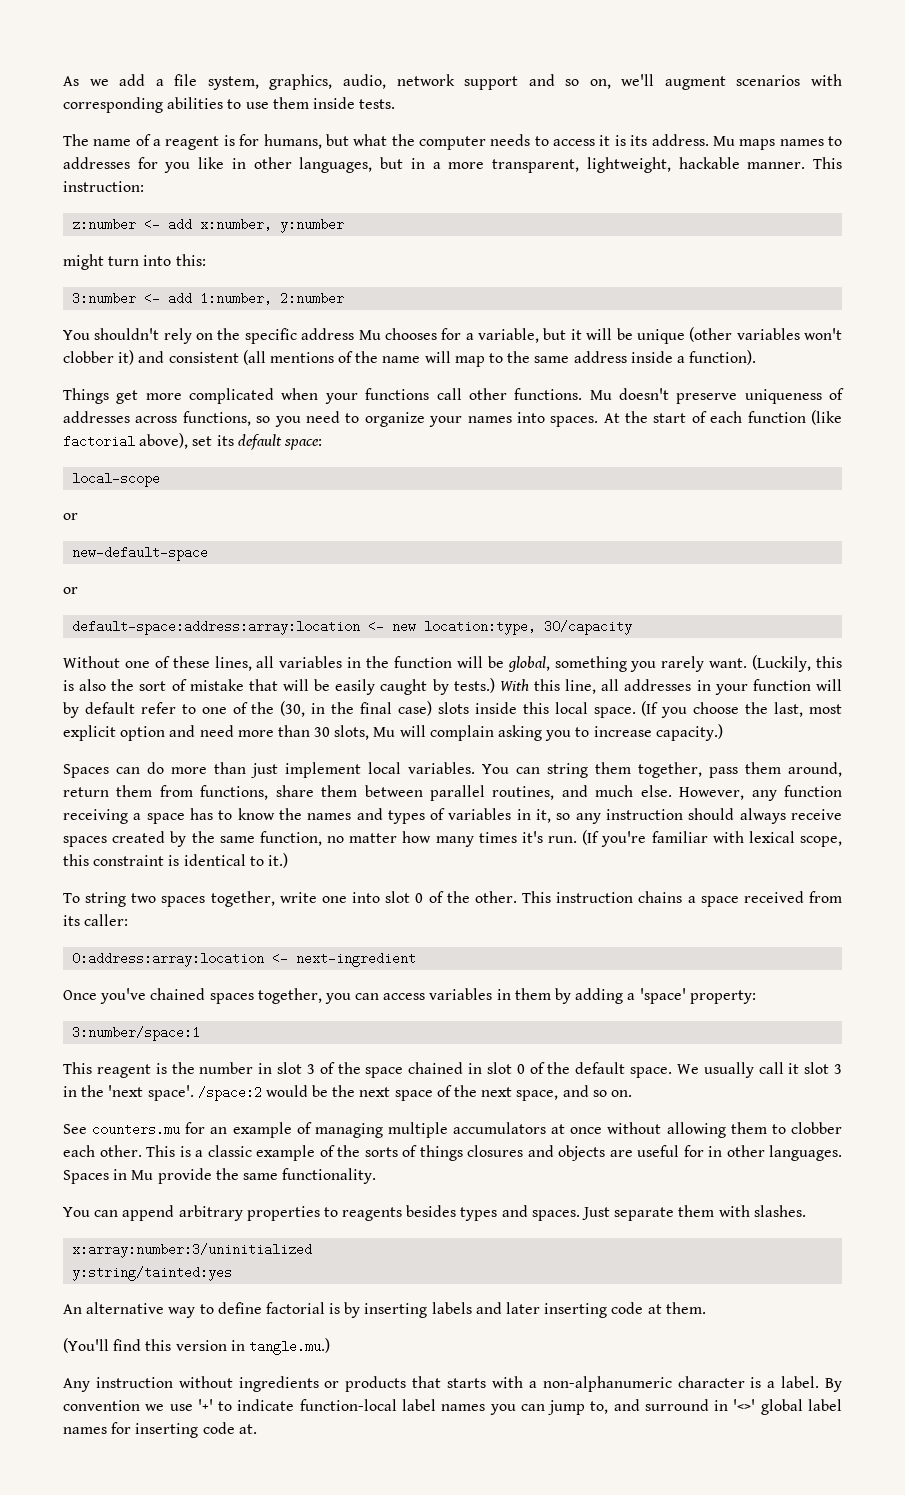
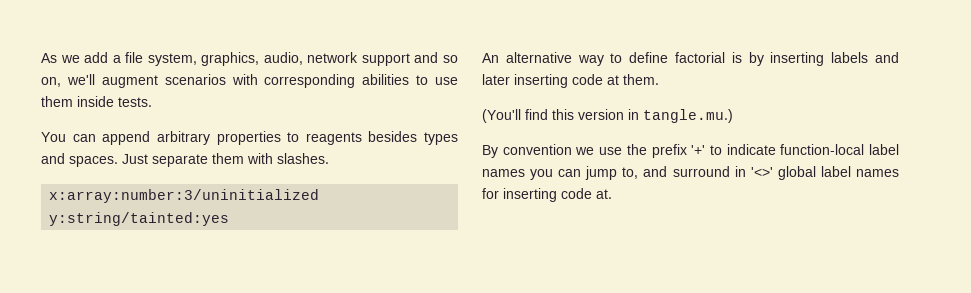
- The name of a reagent is for humans, but what the computer needs to access it is its address. Mu maps names to addresses for you like in other languages, but in a more transparent, lightweight, hackable manner. This instruction:
- z:number <- add x:number, y:number
- might turn into this:
- 3:number <- add 1:number, 2:number
- You shouldn't rely on the specific address Mu chooses for a variable, but it will be unique (other variables won't clobber it) and consistent (all mentions of the name will map to the same address inside a function).
- Things get more complicated when your functions call other functions. Mu doesn't preserve uniqueness of addresses across functions, so you need to organize your names into spaces. At the start of each function (like factorial above), set its default space:
- local-scope
- or
- new-default-space
- or
- default-space:address:array:location <- new location:type, 30/capacity
- Without one of these lines, all variables in the function will be global, something you rarely want. (Luckily, this is also the sort of mistake that will be easily caught by tests.) With this line, all addresses in your function will by default refer to one of the (30, in the final case) slots inside this local space. (If you choose the last, most explicit option and need more than 30 slots, Mu will complain asking you to increase capacity.)
- Spaces can do more than just implement local variables. You can string them together, pass them around, return them from functions, share them between parallel routines, and much else. However, any function receiving a space has to know the names and types of variables in it, so any instruction should always receive spaces created by the same function, no matter how many times it's run. (If you're familiar with lexical scope, this constraint is identical to it.)
- To string two spaces together, write one into slot 0 of the other. This instruction chains a space received from its caller:
- 0:address:array:location <- next-ingredient
- Once you've chained spaces together, you can access variables in them by adding a 'space' property:
- 3:number/space:1
- This reagent is the number in slot 3 of the space chained in slot 0 of the default space. We usually call it slot 3 in the 'next space'. /space:2 would be the next space of the next space, and so on.
- See counters.mu for an example of managing multiple accumulators at once without allowing them to clobber each other. This is a classic example of the sorts of things closures and objects are useful for in other languages. Spaces in Mu provide the same functionality.
- Any instruction without ingredients or products that starts with a non-alphanumeric character is a label. By convention we use '+' to indicate function-local label names you can jump to, and surround in '<>' global label names for inserting code at.
+ By convention we use the prefix '+' to indicate function-local label names you can jump to, and surround in '<>' global label names for inserting code at.

